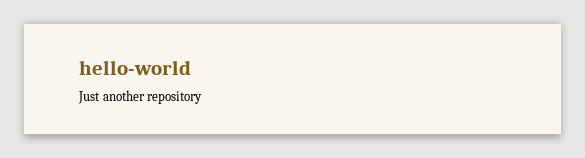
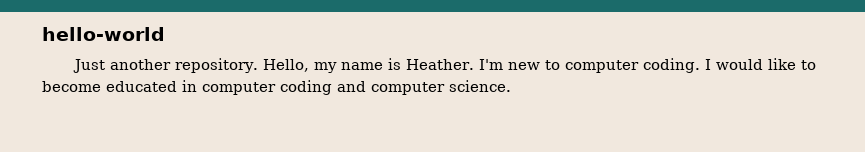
- Just another repository
+ Just another repository. Hello, my name is Heather. I'm new to computer coding. I would like to become educated in computer coding and computer science.

